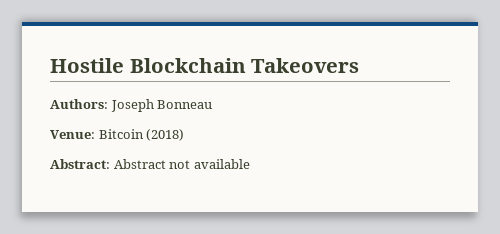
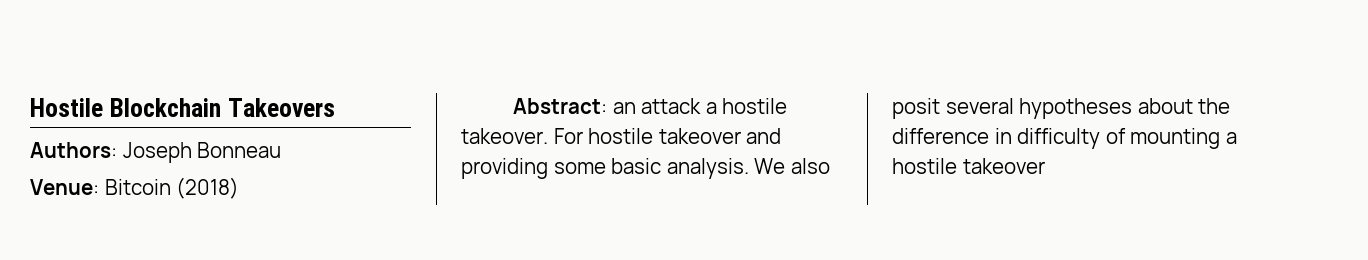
- Abstract: Abstract not available
+ Abstract: an attack a hostile takeover. For hostile takeover and providing some basic analysis. We also posit several hypotheses about the difference in difficulty of mounting a hostile takeover

